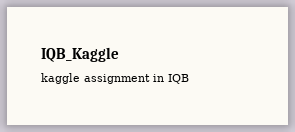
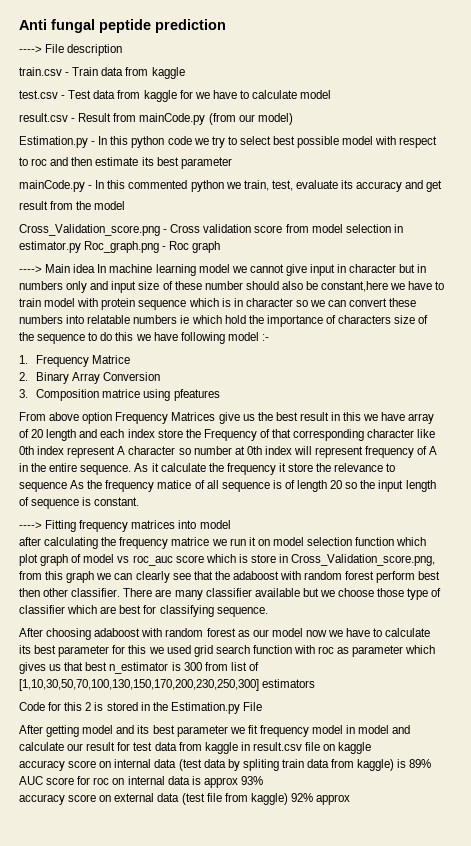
- IQB_Kaggle
- kaggle assignment in IQB
+ Anti fungal peptide prediction
+ ----> File description
+ train.csv - Train data from kaggle
+ test.csv - Test data from kaggle for we have to calculate model
+ result.csv - Result from mainCode.py (from our model)
+ Estimation.py - In this python code we try to select best possible model with respect
+ to roc and then estimate its best parameter
+ mainCode.py - In this commented python we train, test, evaluate its accuracy and get
+ result from the model
+ Cross_Validation_score.png - Cross validation score from model selection in estimator.py Roc_graph.png - Roc graph
+ ----> Main idea In machine learning model we cannot give input in character but in numbers only and input size of these number should also be constant,here we have to train model with protein sequence which is in character so we can convert these numbers into relatable numbers ie which hold the importance of characters size of the sequence to do this we have following model :-
+ 1. Frequency Matrice
+ 2. Binary Array Conversion
+ 3. Composition matrice using pfeatures
+ From above option Frequency Matrices give us the best result in this we have array of 20 length and each index store the Frequency of that corresponding character like 0th index represent A character so number at 0th index will represent frequency of A in the entire sequence. As it calculate the frequency it store the relevance to sequence As the frequency matice of all sequence is of length 20 so the input length of sequence is constant.
+ ----> Fitting frequency matrices into model
+ after calculating the frequency matrice we run it on model selection function which plot graph of model vs roc_auc score which is store in Cross_Validation_score.png, from this graph we can clearly see that the adaboost with random forest perform best then other classifier. There are many classifier available but we choose those type of classifier which are best for classifying sequence.
+ After choosing adaboost with random forest as our model now we have to calculate its best parameter for this we used grid search function with roc as parameter which gives us that best n_estimator is 300 from list of [1,10,30,50,70,100,130,150,170,200,230,250,300] estimators
+ Code for this 2 is stored in the Estimation.py File
+ After getting model and its best parameter we fit frequency model in model and calculate our result for test data from kaggle in result.csv file on kaggle
+ accuracy score on internal data (test data by spliting train data from kaggle) is 89% AUC score for roc on internal data is approx 93%
+ accuracy score on external data (test file from kaggle) 92% approx

